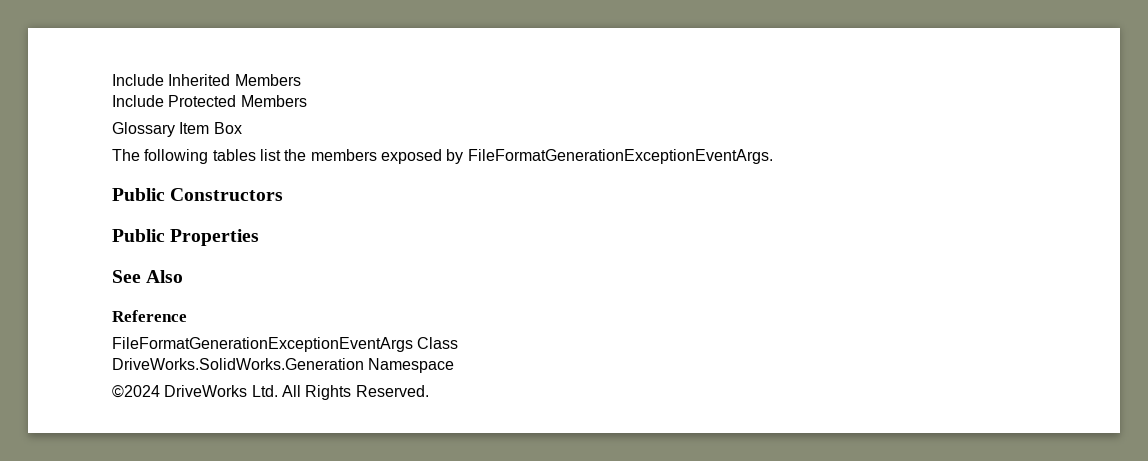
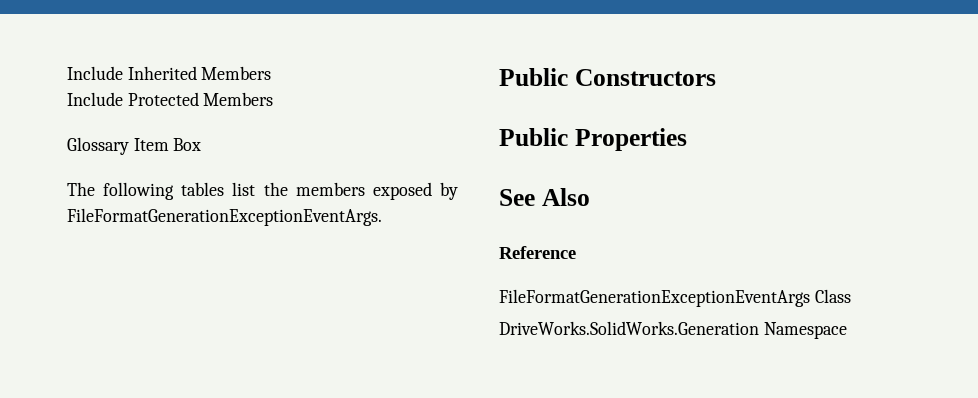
- ©2024 DriveWorks Ltd. All Rights Reserved.

